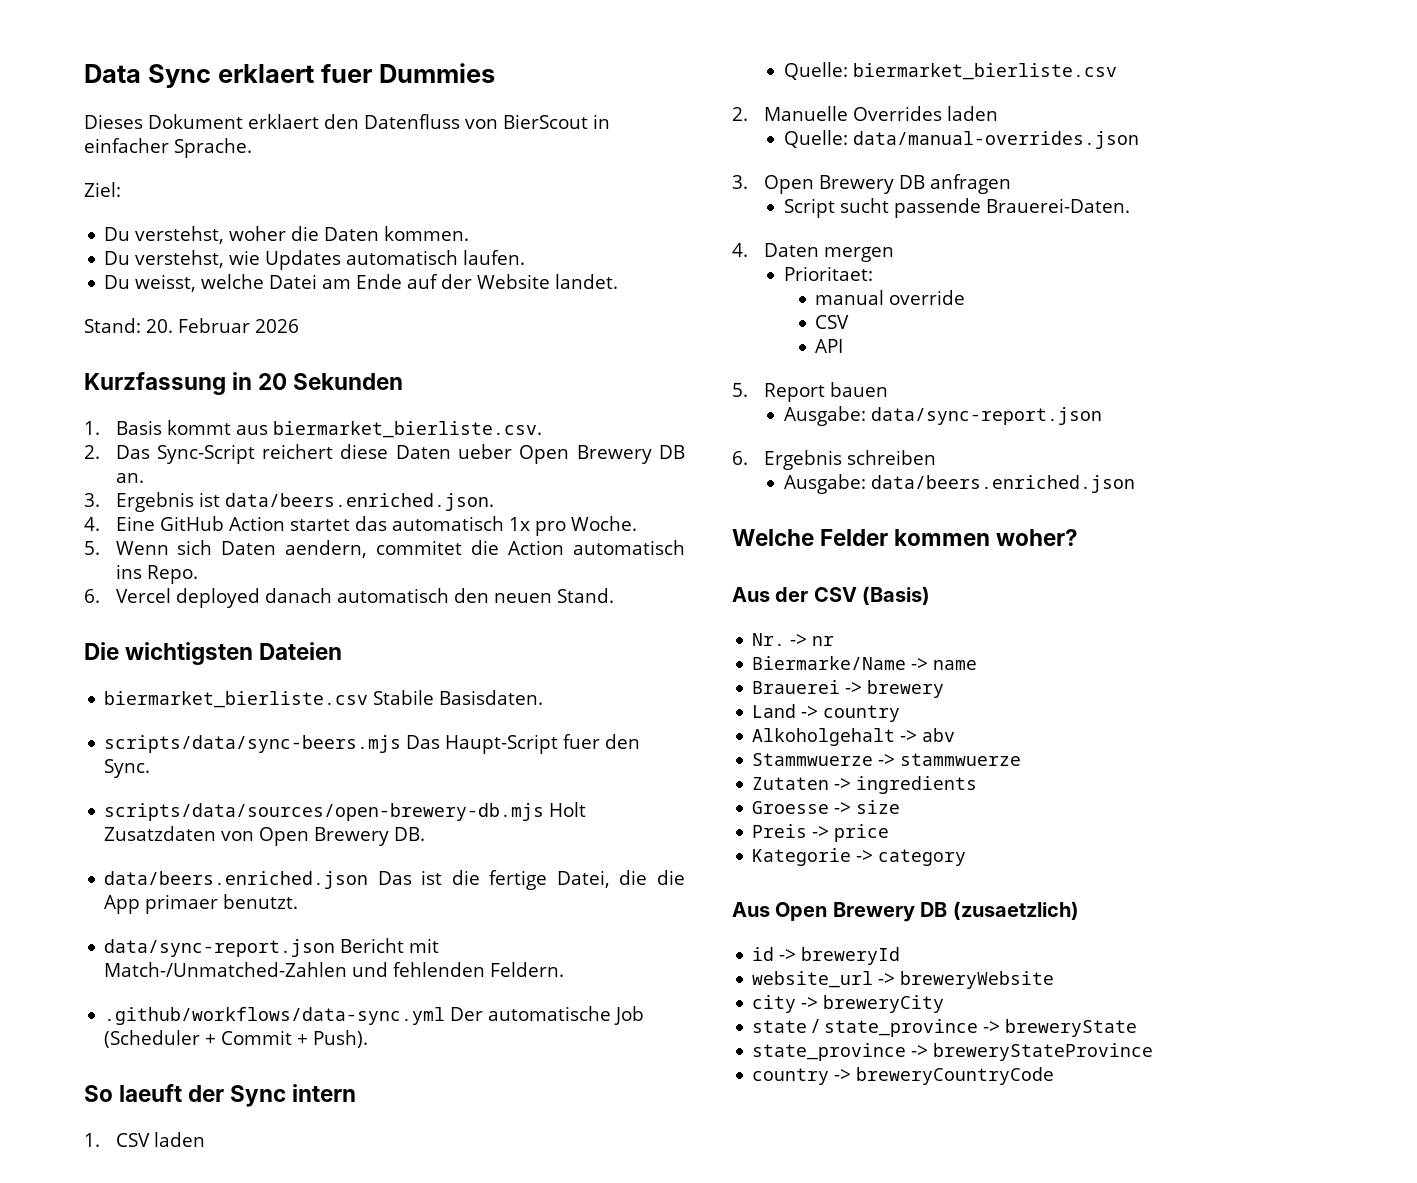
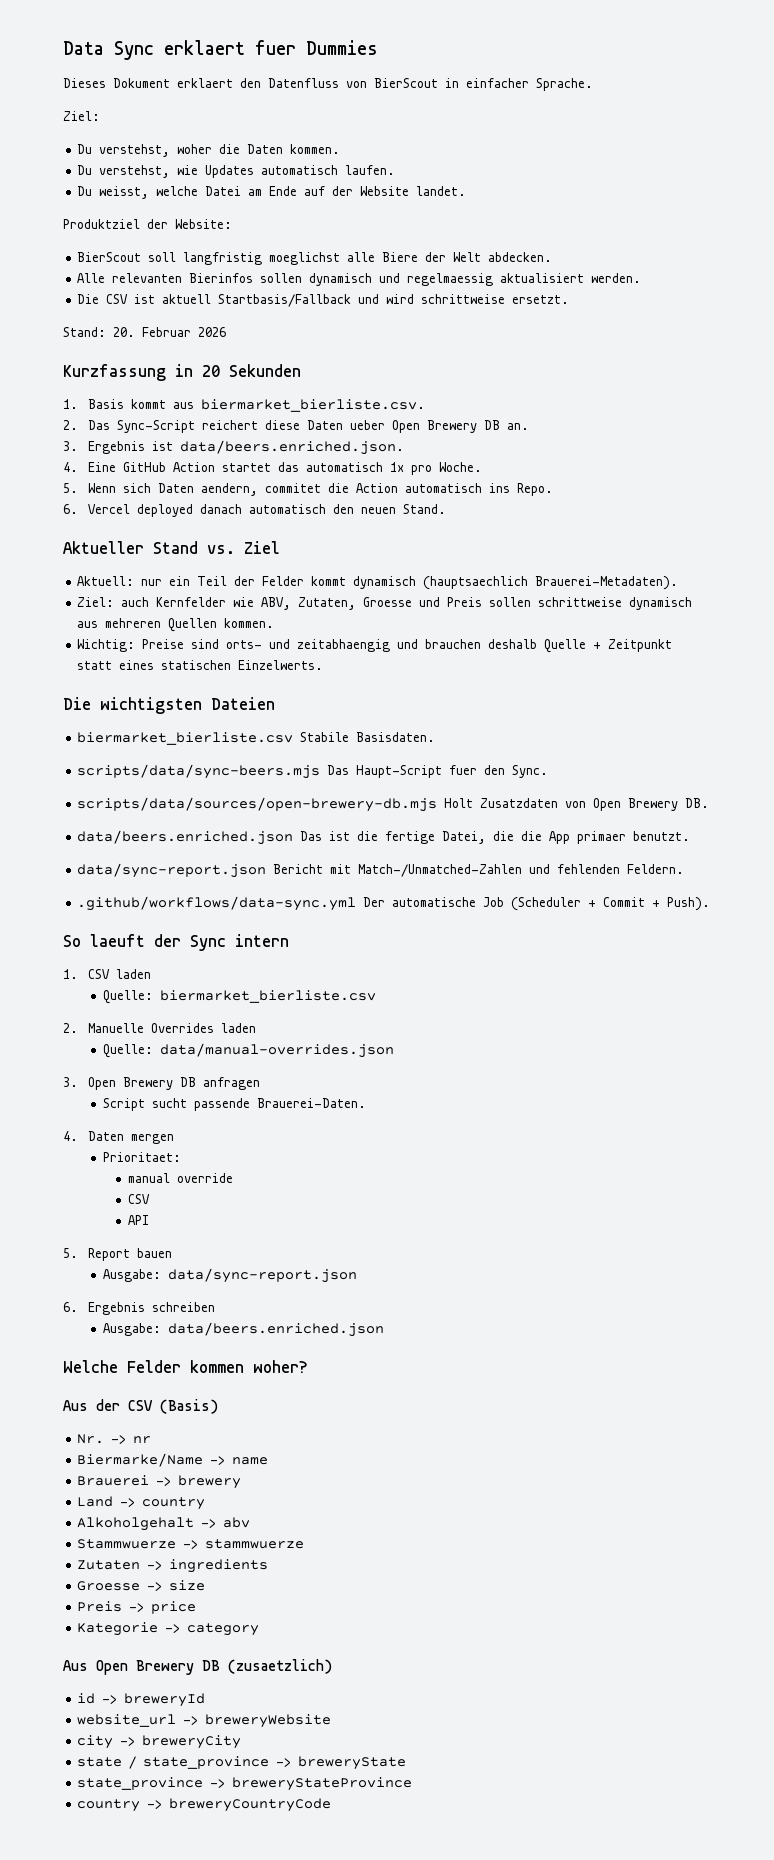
+ Produktziel der Website:
+ BierScout soll langfristig moeglichst alle Biere der Welt abdecken.
+ Alle relevanten Bierinfos sollen dynamisch und regelmaessig aktualisiert werden.
+ Die CSV ist aktuell Startbasis/Fallback und wird schrittweise ersetzt.
+ Aktueller Stand vs. Ziel
+ Aktuell: nur ein Teil der Felder kommt dynamisch (hauptsaechlich Brauerei-Metadaten).
+ Ziel: auch Kernfelder wie ABV, Zutaten, Groesse und Preis sollen schrittweise dynamisch aus mehreren Quellen kommen.
+ Wichtig: Preise sind orts- und zeitabhaengig und brauchen deshalb Quelle + Zeitpunkt statt eines statischen Einzelwerts.

